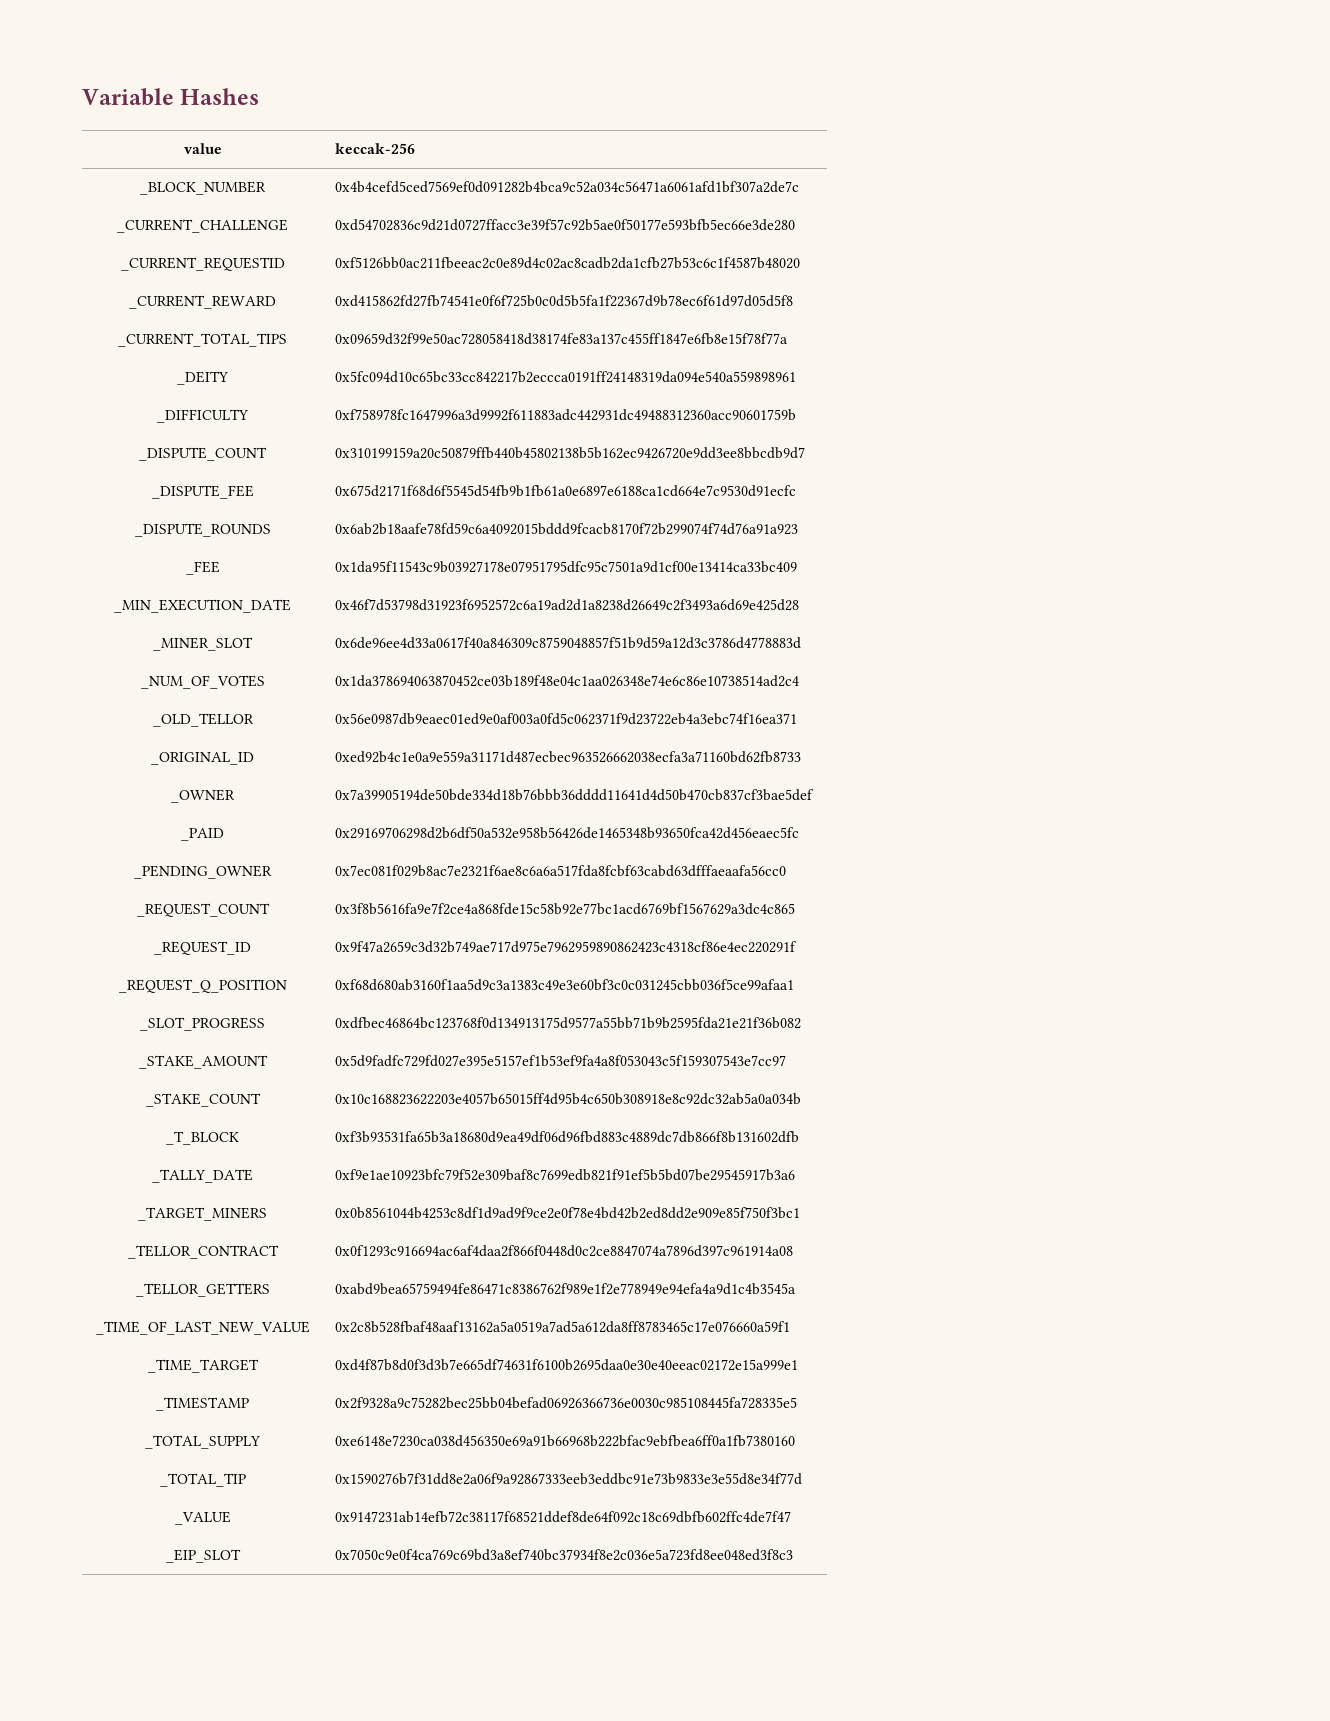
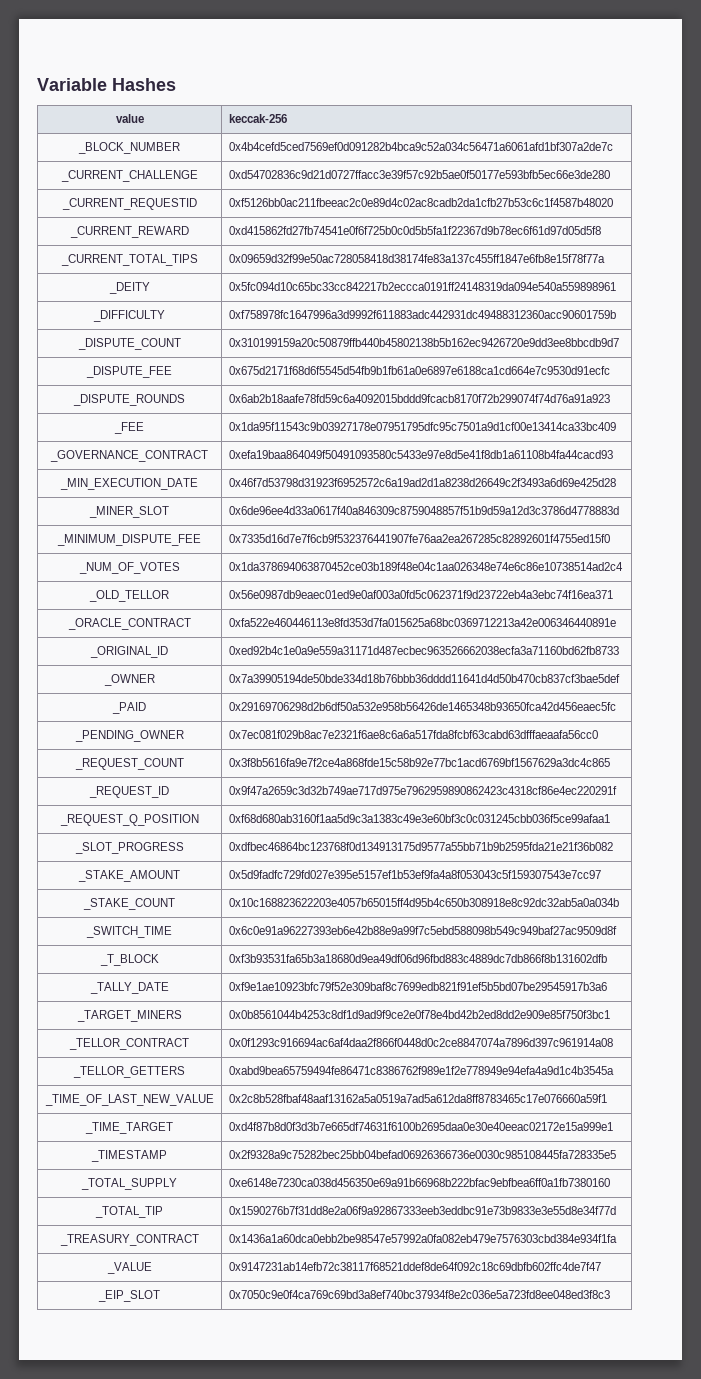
+ _GOVERNANCE_CONTRACT | 0xefa19baa864049f50491093580c5433e97e8d5e41f8db1a61108b4fa44cacd93
+ _MINIMUM_DISPUTE_FEE | 0x7335d16d7e7f6cb9f532376441907fe76aa2ea267285c82892601f4755ed15f0
+ _ORACLE_CONTRACT | 0xfa522e460446113e8fd353d7fa015625a68bc0369712213a42e006346440891e
+ _SWITCH_TIME | 0x6c0e91a96227393eb6e42b88e9a99f7c5ebd588098b549c949baf27ac9509d8f
+ _TREASURY_CONTRACT | 0x1436a1a60dca0ebb2be98547e57992a0fa082eb479e7576303cbd384e934f1fa

